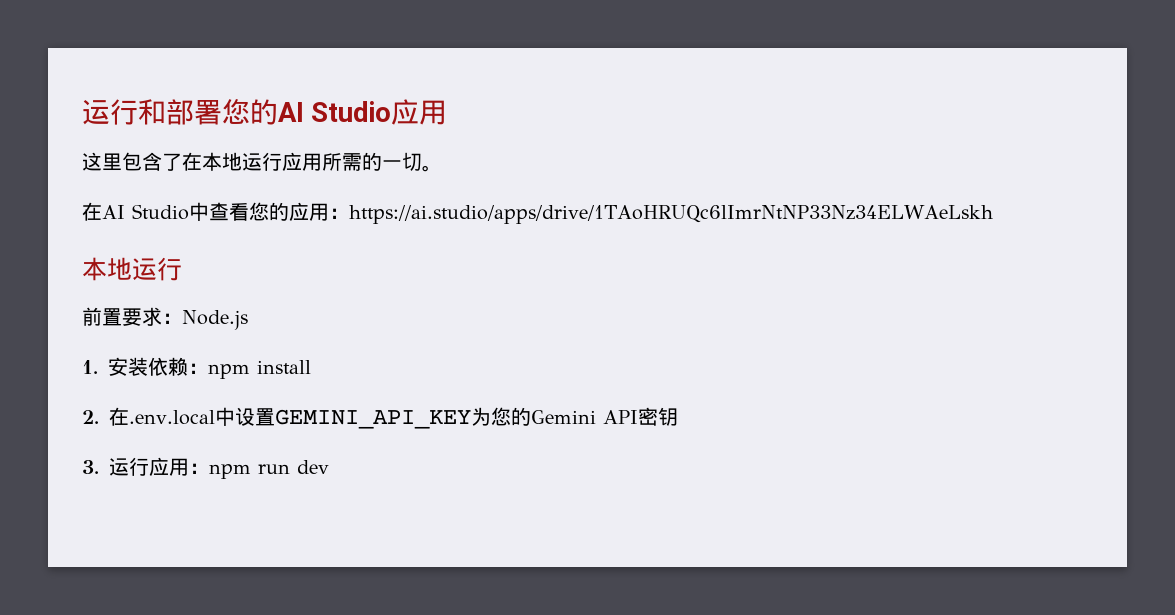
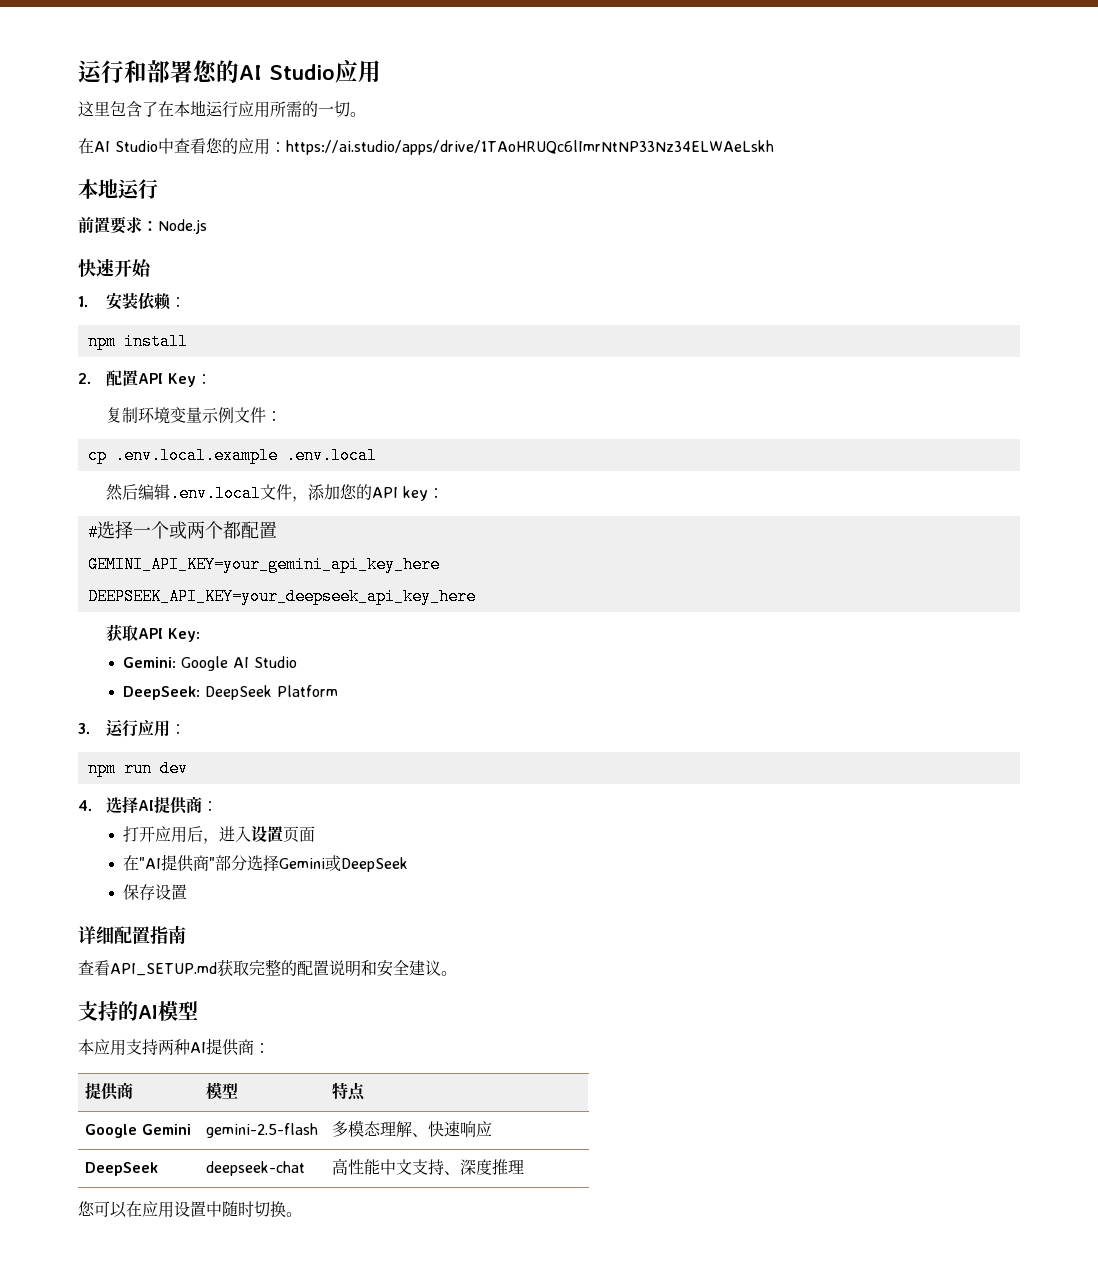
+ 快速开始
- 1.安装依赖：npm install
+ 1.安装依赖：
+ npm install
- 2.在.env.local中设置GEMINI_API_KEY为您的Gemini API密钥
+ 2.配置API Key：
+ 复制环境变量示例文件：
+ cp .env.local.example .env.local
+ 然后编辑.env.local文件，添加您的API key：
+ #选择一个或两个都配置
+ GEMINI_API_KEY=your_gemini_api_key_here
+ DEEPSEEK_API_KEY=your_deepseek_api_key_here
+ 获取API Key:
+ Gemini: Google AI Studio
+ DeepSeek: DeepSeek Platform
- 3.运行应用：npm run dev
+ 3.运行应用：
+ npm run dev
+ 4.选择AI提供商：
+ 打开应用后，进入设置页面
+ 在"AI提供商"部分选择Gemini或DeepSeek
+ 保存设置
+ 详细配置指南
+ 查看API_SETUP.md获取完整的配置说明和安全建议。
+ 支持的AI模型
+ 本应用支持两种AI提供商：
+ 提供商 | 模型 | 特点
+ Google Gemini | gemini-2.5-flash | 多模态理解、快速响应
+ DeepSeek | deepseek-chat | 高性能中文支持、深度推理
+ 您可以在应用设置中随时切换。

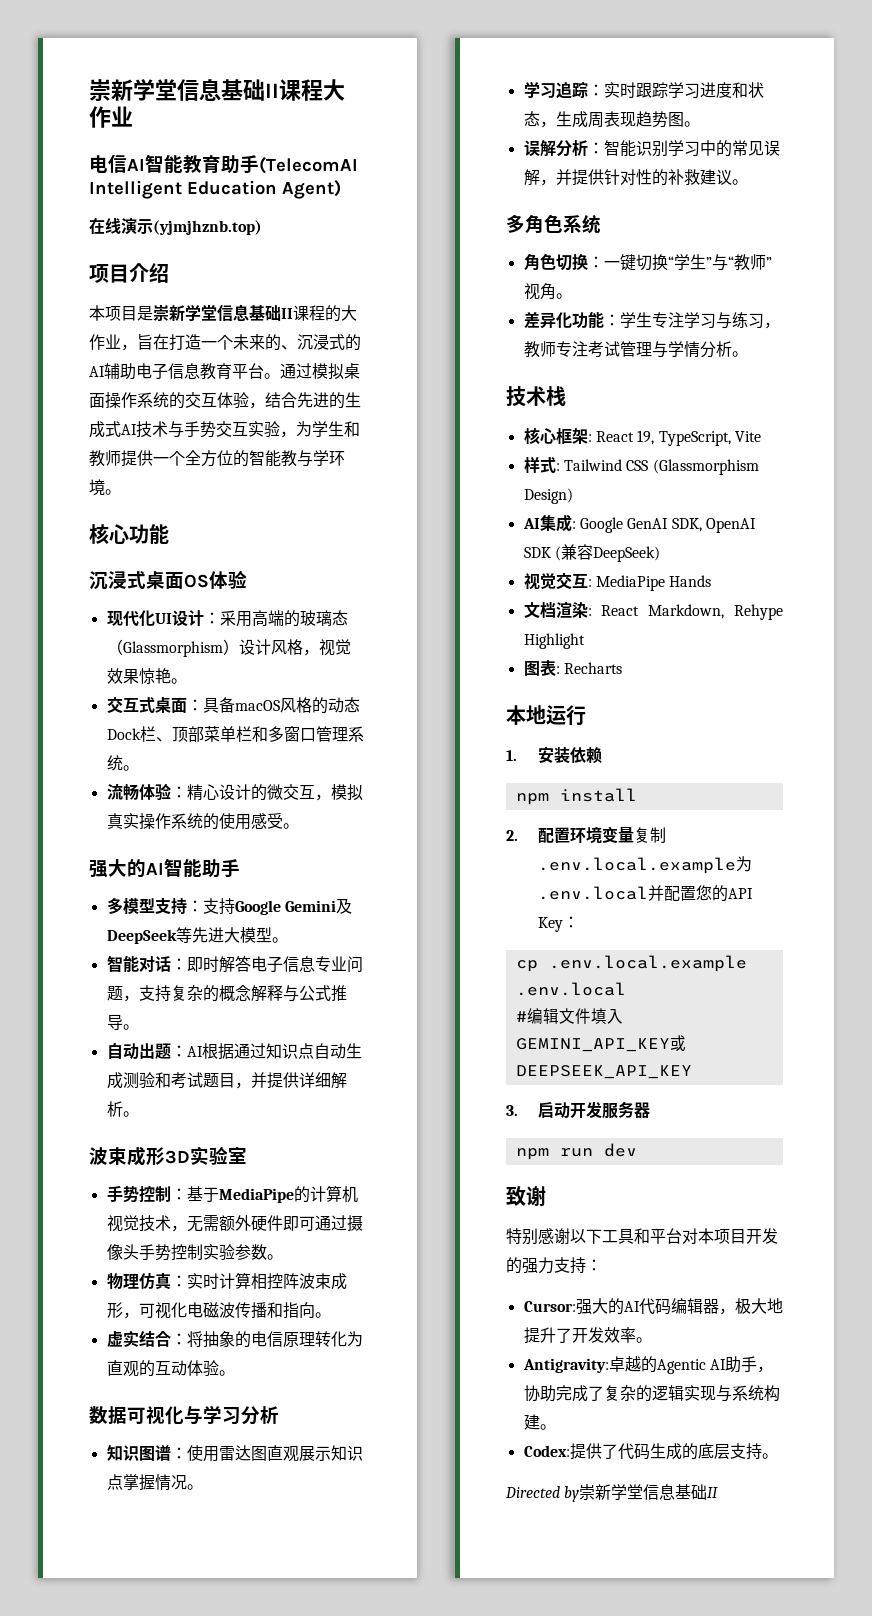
- 运行和部署您的AI Studio应用
- 这里包含了在本地运行应用所需的一切。
- 在AI Studio中查看您的应用：https://ai.studio/apps/drive/1TAoHRUQc6lImrNtNP33Nz34ELWAeLskh
+ 崇新学堂信息基础II课程大作业
+ 电信AI智能教育助手(TelecomAI Intelligent Education Agent)
+ 在线演示(yjmjhznb.top)
+ 项目介绍
+ 本项目是崇新学堂信息基础II课程的大作业，旨在打造一个未来的、沉浸式的AI辅助电子信息教育平台。通过模拟桌面操作系统的交互体验，结合先进的生成式AI技术与手势交互实验，为学生和教师提供一个全方位的智能教与学环境。
+ 核心功能
+ 沉浸式桌面OS体验
+ 现代化UI设计：采用高端的玻璃态（Glassmorphism）设计风格，视觉效果惊艳。
+ 交互式桌面：具备macOS风格的动态Dock栏、顶部菜单栏和多窗口管理系统。
+ 流畅体验：精心设计的微交互，模拟真实操作系统的使用感受。
+ 强大的AI智能助手
+ 多模型支持：支持Google Gemini及DeepSeek等先进大模型。
+ 智能对话：即时解答电子信息专业问题，支持复杂的概念解释与公式推导。
+ 自动出题：AI根据通过知识点自动生成测验和考试题目，并提供详细解析。
+ 波束成形3D实验室
+ 手势控制：基于MediaPipe的计算机视觉技术，无需额外硬件即可通过摄像头手势控制实验参数。
+ 物理仿真：实时计算相控阵波束成形，可视化电磁波传播和指向。
+ 虚实结合：将抽象的电信原理转化为直观的互动体验。
+ 数据可视化与学习分析
+ 知识图谱：使用雷达图直观展示知识点掌握情况。
+ 学习追踪：实时跟踪学习进度和状态，生成周表现趋势图。
+ 误解分析：智能识别学习中的常见误解，并提供针对性的补救建议。
+ 多角色系统
+ 角色切换：一键切换“学生”与“教师”视角。
+ 差异化功能：学生专注学习与练习，教师专注考试管理与学情分析。
+ 技术栈
+ 核心框架: React 19, TypeScript, Vite
+ 样式: Tailwind CSS (Glassmorphism Design)
+ AI集成: Google GenAI SDK, OpenAI SDK (兼容DeepSeek)
+ 视觉交互: MediaPipe Hands
+ 文档渲染: React Markdown, Rehype Highlight
+ 图表: Recharts
  本地运行
- 前置要求：Node.js
- 快速开始
- 1.安装依赖：
+ 1.安装依赖
- 2.配置API Key：
- 复制环境变量示例文件：
+ 2.配置环境变量复制.env.local.example为.env.local并配置您的API Key：
  cp .env.local.example .env.local
- 然后编辑.env.local文件，添加您的API key：
- #选择一个或两个都配置
- GEMINI_API_KEY=your_gemini_api_key_here
- DEEPSEEK_API_KEY=your_deepseek_api_key_here
- 获取API Key:
- Gemini: Google AI Studio
- DeepSeek: DeepSeek Platform
- 3.运行应用：
+ #编辑文件填入GEMINI_API_KEY或DEEPSEEK_API_KEY
+ 3.启动开发服务器
  npm run dev
- 4.选择AI提供商：
- 打开应用后，进入设置页面
- 在"AI提供商"部分选择Gemini或DeepSeek
- 保存设置
- 详细配置指南
- 查看API_SETUP.md获取完整的配置说明和安全建议。
- 支持的AI模型
- 本应用支持两种AI提供商：
- 提供商 | 模型 | 特点
- Google Gemini | gemini-2.5-flash | 多模态理解、快速响应
- DeepSeek | deepseek-chat | 高性能中文支持、深度推理
- 您可以在应用设置中随时切换。
+ 致谢
+ 特别感谢以下工具和平台对本项目开发的强力支持：
+ Cursor:强大的AI代码编辑器，极大地提升了开发效率。
+ Antigravity:卓越的Agentic AI助手，协助完成了复杂的逻辑实现与系统构建。
+ Codex:提供了代码生成的底层支持。
+ Directed by崇新学堂信息基础II

